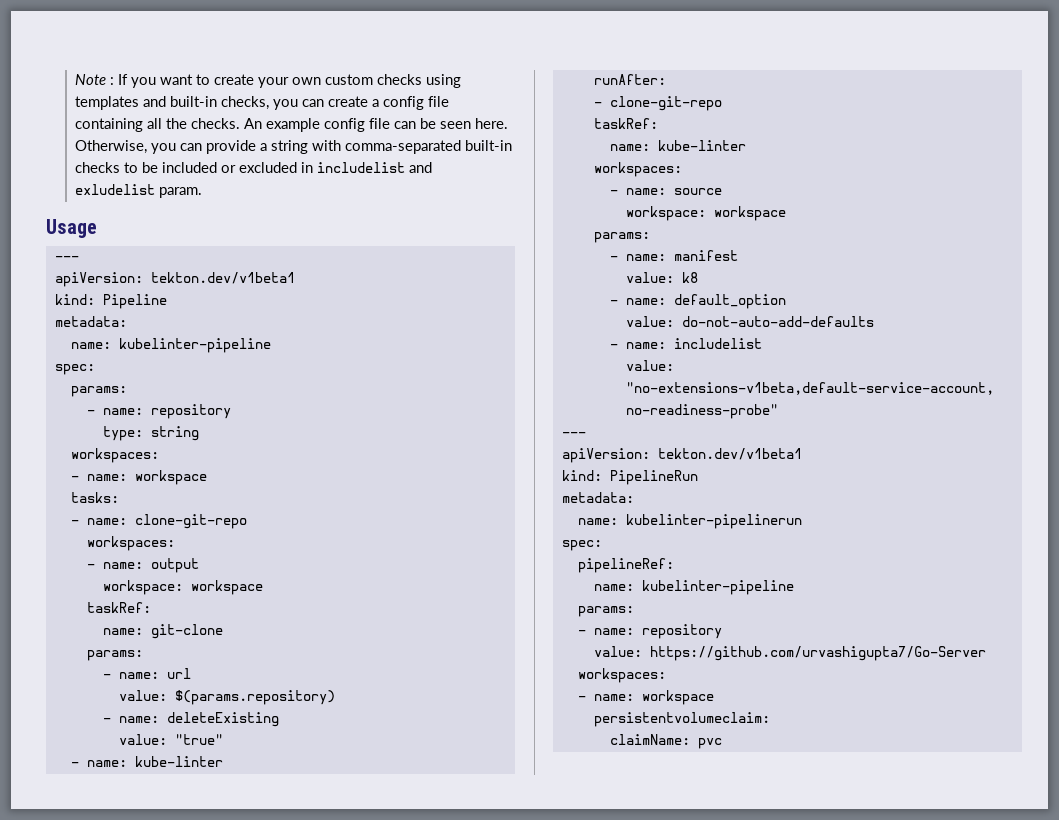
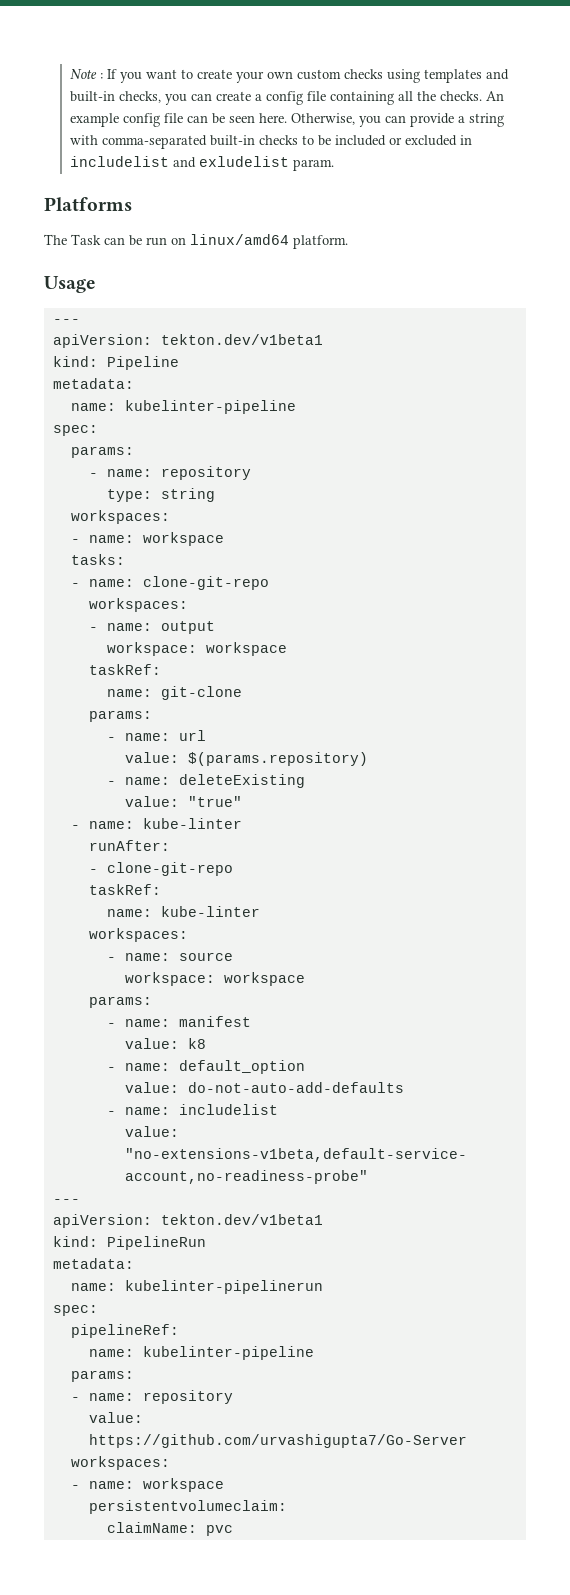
+ Platforms
+ The Task can be run on linux/amd64 platform.

